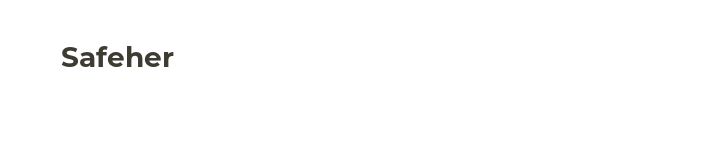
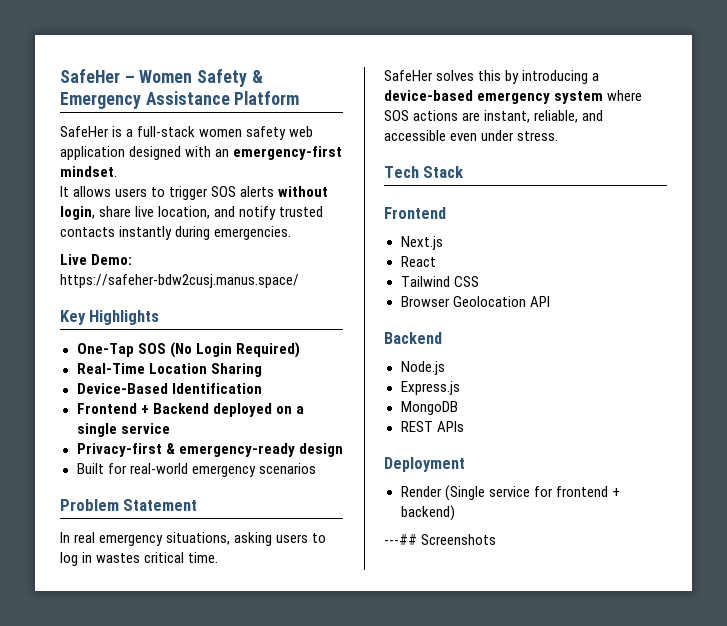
- Safeher
+ SafeHer – Women Safety & Emergency Assistance Platform
+ SafeHer is a full-stack women safety web application designed with an emergency-first mindset.
+ It allows users to trigger SOS alerts without login, share live location, and notify trusted contacts instantly during emergencies.
+ Live Demo: https://safeher-bdw2cusj.manus.space/
+ Key Highlights
+ One-Tap SOS (No Login Required)
+ Real-Time Location Sharing
+ Device-Based Identification
+ Frontend + Backend deployed on a single service
+ Privacy-first & emergency-ready design
+ Built for real-world emergency scenarios
+ Problem Statement
+ In real emergency situations, asking users to log in wastes critical time.
+ SafeHer solves this by introducing a device-based emergency system where SOS actions are instant, reliable, and accessible even under stress.
+ Tech Stack
+ Frontend
+ Next.js
+ React
+ Tailwind CSS
+ Browser Geolocation API
+ Backend
+ Node.js
+ Express.js
+ MongoDB
+ REST APIs
+ Deployment
+ Render (Single service for frontend + backend)
+ ---## Screenshots

